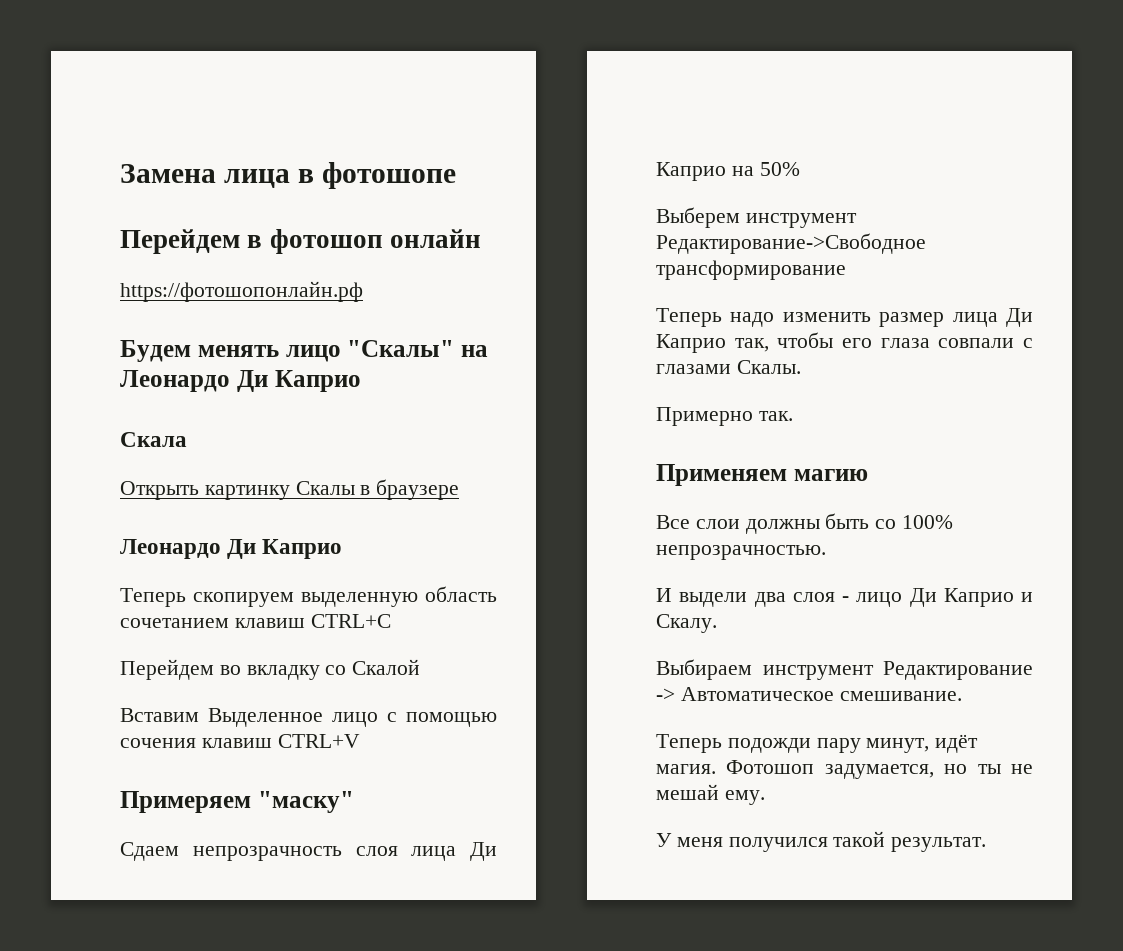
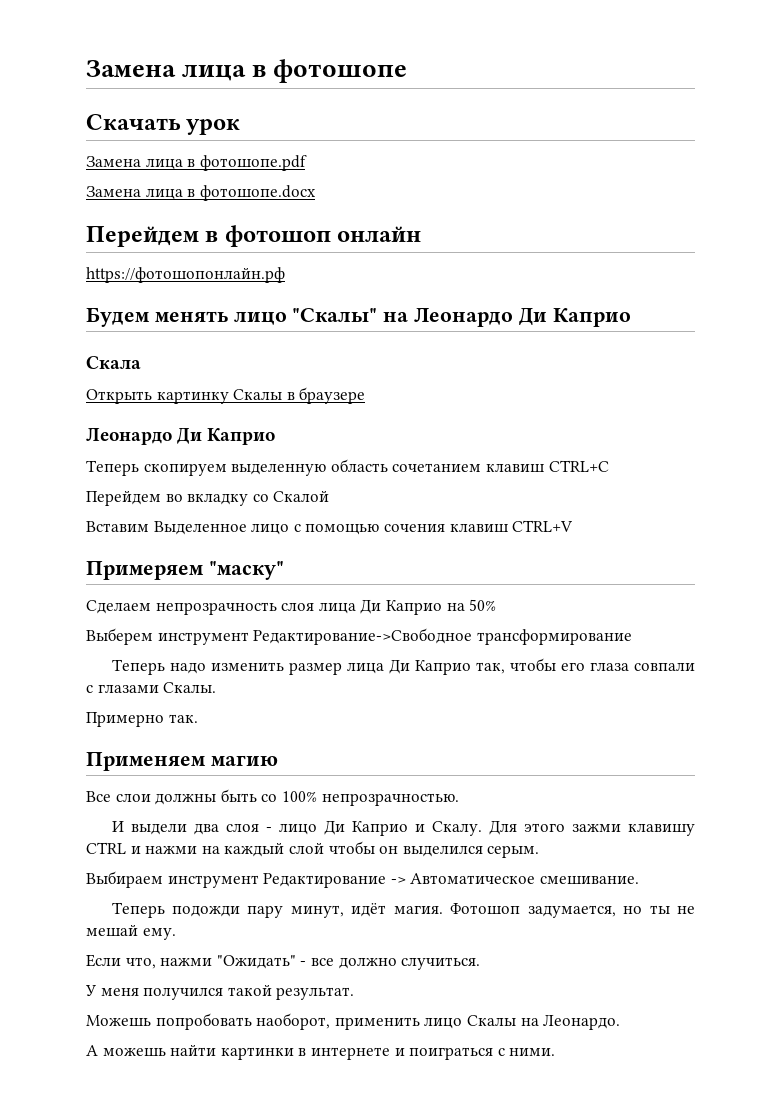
+ Скачать урок
+ Замена лица в фотошопе.pdf
+ Замена лица в фотошопе.docx
- Сдаем непрозрачность слоя лица Ди Каприо на 50%
+ Сделаем непрозрачность слоя лица Ди Каприо на 50%
+ Для этого зажми клавишу CTRL и нажми на каждый слой чтобы он выделился серым.
+ Если что, нажми "Ожидать" - все должно случиться.
+ Можешь попробовать наоборот, применить лицо Скалы на Леонардо.
+ А можешь найти картинки в интернете и поиграться с ними.

